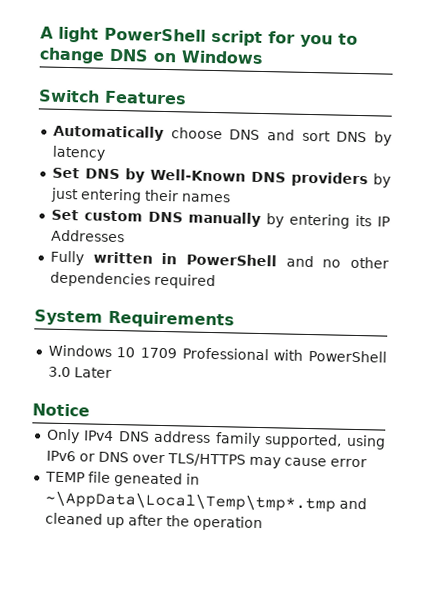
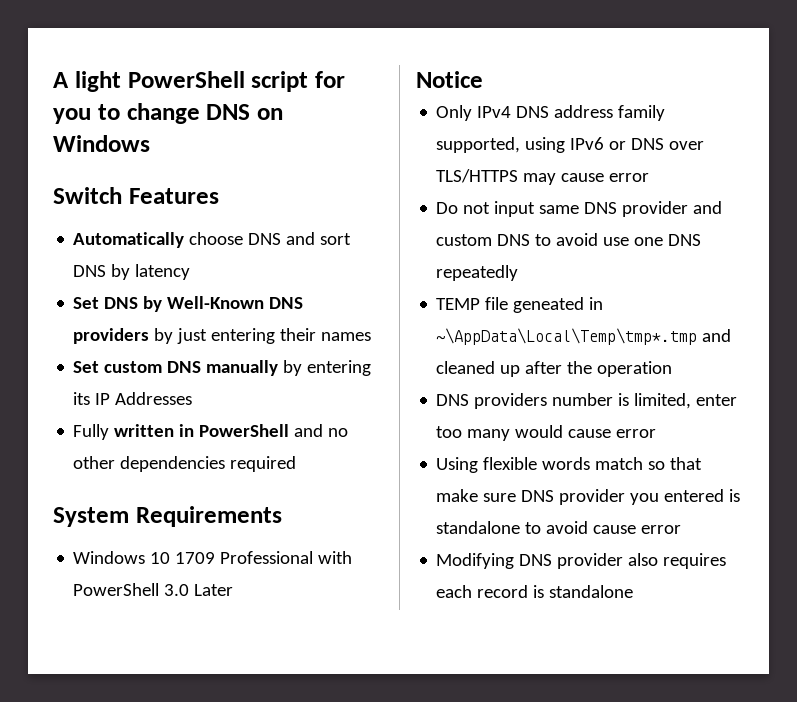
+ Do not input same DNS provider and custom DNS to avoid use one DNS repeatedly
+ DNS providers number is limited, enter too many would cause error
+ Using flexible words match so that make sure DNS provider you entered is standalone to avoid cause error
+ Modifying DNS provider also requires each record is standalone

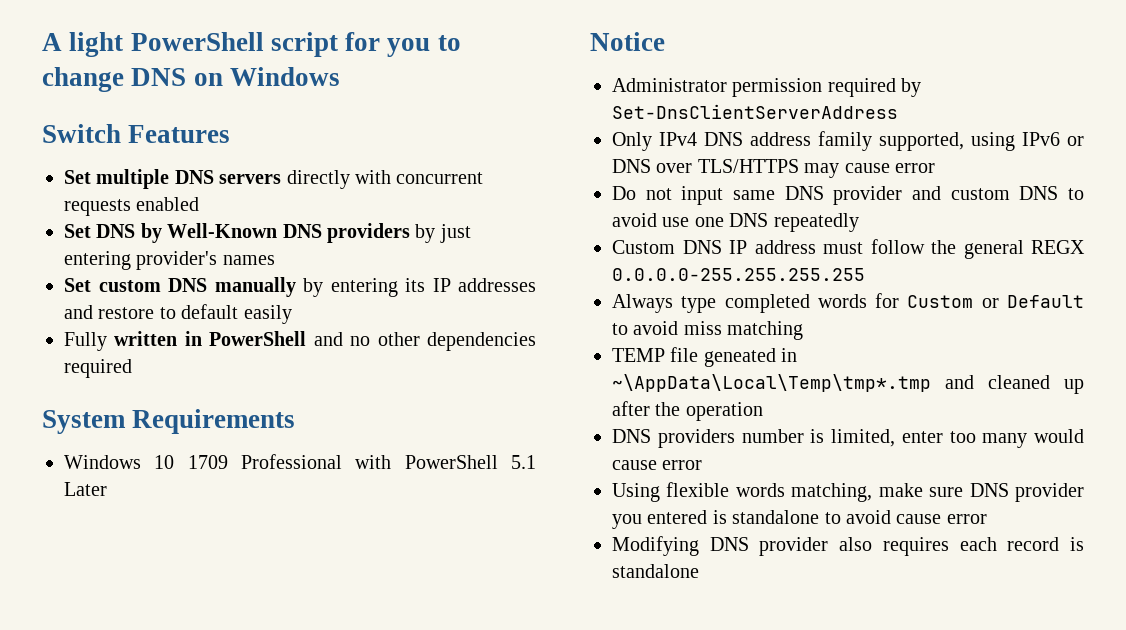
- Automatically choose DNS and sort DNS by latency
+ Set multiple DNS servers directly with concurrent requests enabled
- Set DNS by Well-Known DNS providers by just entering their names
+ Set DNS by Well-Known DNS providers by just entering provider's names
- Set custom DNS manually by entering its IP Addresses
+ Set custom DNS manually by entering its IP addresses and restore to default easily
- Windows 10 1709 Professional with PowerShell 3.0 Later
+ Windows 10 1709 Professional with PowerShell 5.1 Later
+ Administrator permission required by Set-DnsClientServerAddress
+ Custom DNS IP address must follow the general REGX 0.0.0.0-255.255.255.255
+ Always type completed words for Custom or Default to avoid miss matching
- Using flexible words match so that make sure DNS provider you entered is standalone to avoid cause error
+ Using flexible words matching, make sure DNS provider you entered is standalone to avoid cause error

